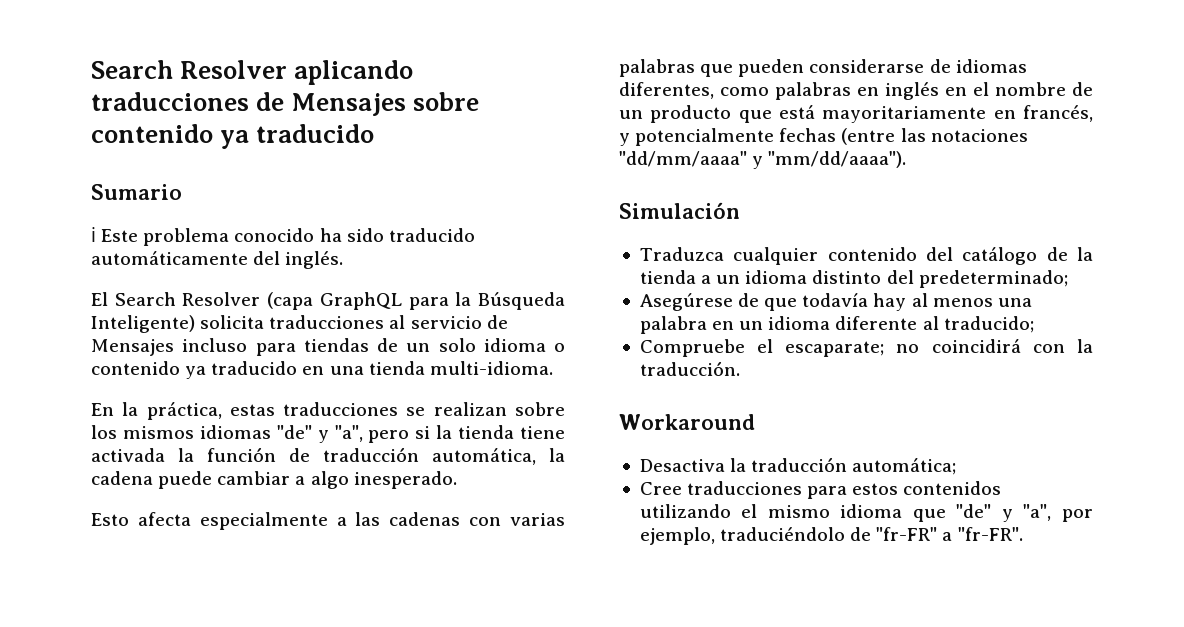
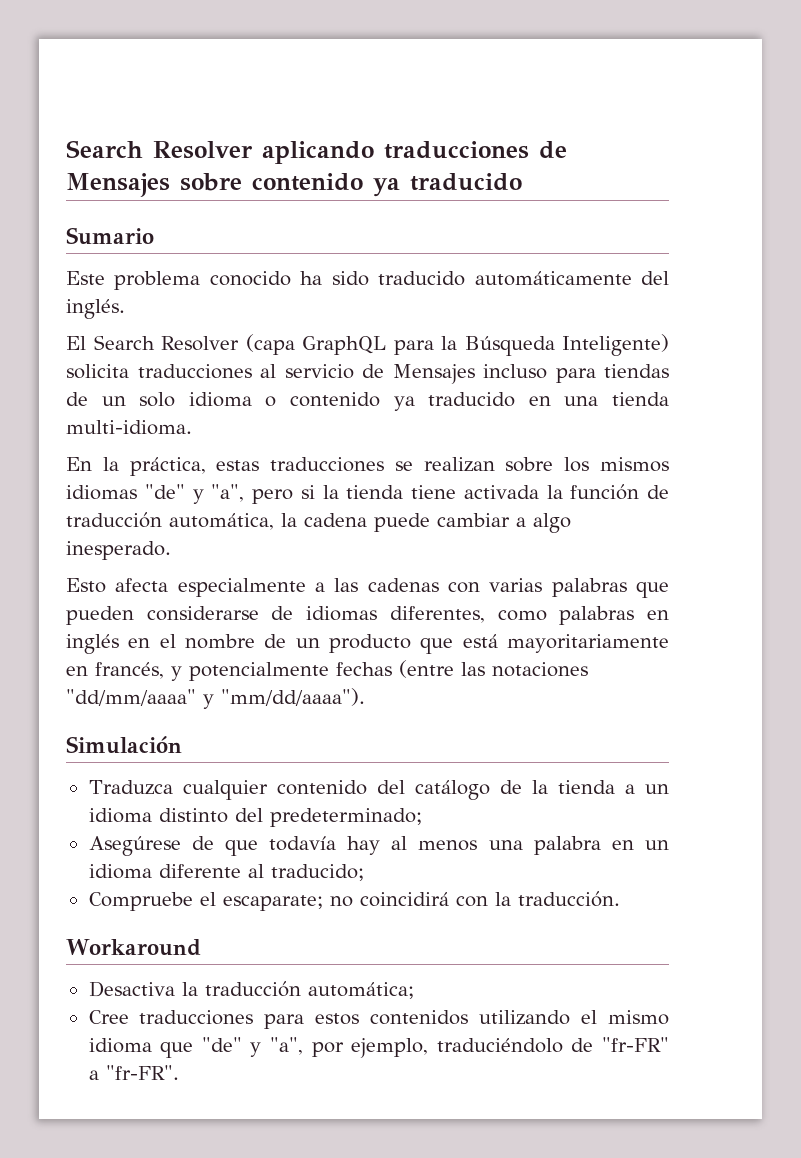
- ℹ Este problema conocido ha sido traducido automáticamente del inglés.
+ Este problema conocido ha sido traducido automáticamente del inglés.

